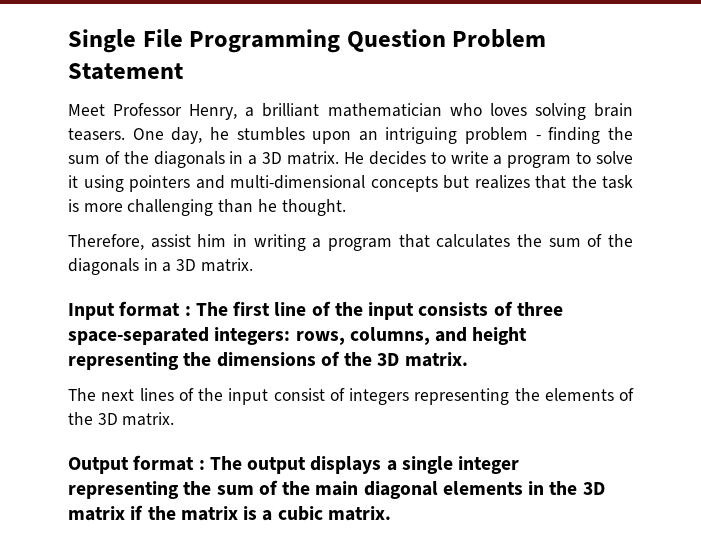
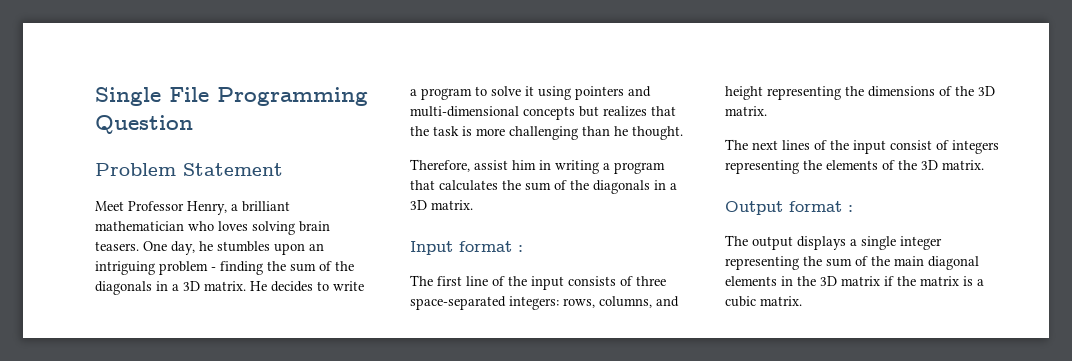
- Single File Programming Question Problem Statement
+ Single File Programming Question
+ Problem Statement
- Input format : The first line of the input consists of three space-separated integers: rows, columns, and height representing the dimensions of the 3D matrix.
+ Input format :
+ The first line of the input consists of three space-separated integers: rows, columns, and height representing the dimensions of the 3D matrix.
- Output format : The output displays a single integer representing the sum of the main diagonal elements in the 3D matrix if the matrix is a cubic matrix.
+ Output format :
+ The output displays a single integer representing the sum of the main diagonal elements in the 3D matrix if the matrix is a cubic matrix.

